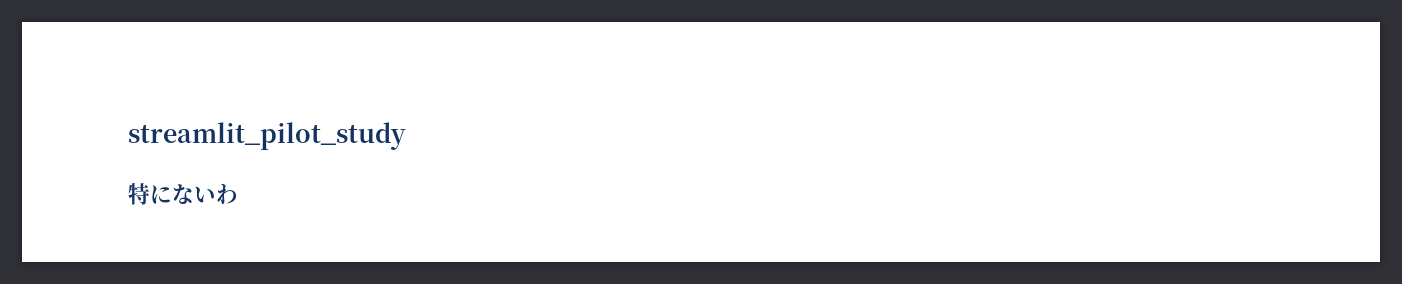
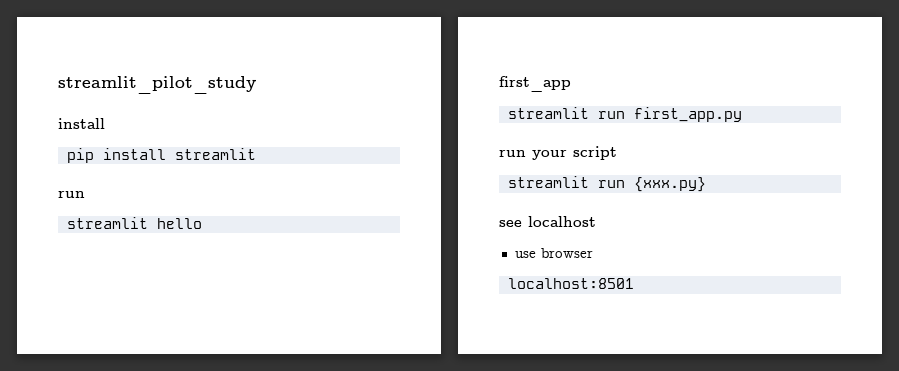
  streamlit_pilot_study
- 特にないわ
+ install
+ pip install streamlit
+ run
+ streamlit hello
+ first_app
+ streamlit run first_app.py
+ run your script
+ streamlit run {xxx.py}
+ see localhost
+ use browser
+ localhost:8501

